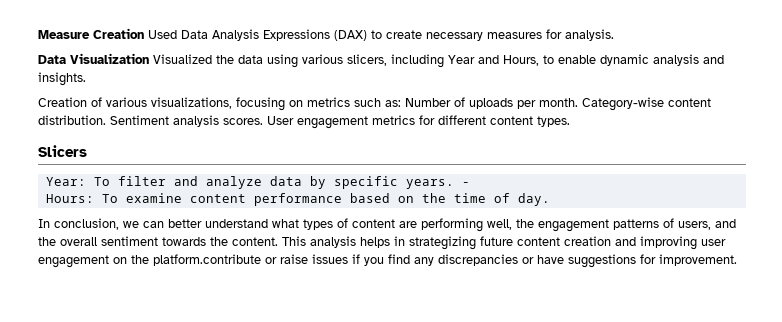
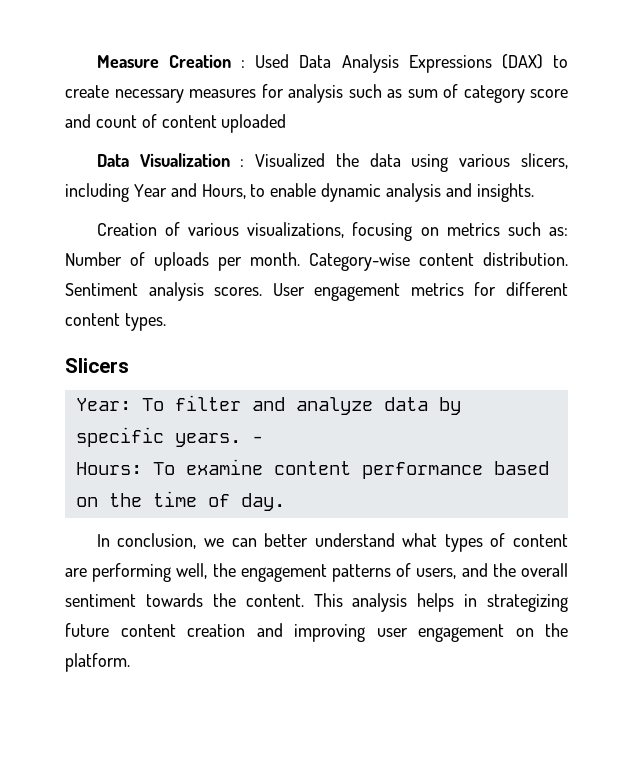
- Measure Creation Used Data Analysis Expressions (DAX) to create necessary measures for analysis.
+ Measure Creation : Used Data Analysis Expressions (DAX) to create necessary measures for analysis such as sum of category score and count of content uploaded
- Data Visualization Visualized the data using various slicers, including Year and Hours, to enable dynamic analysis and insights.
+ Data Visualization : Visualized the data using various slicers, including Year and Hours, to enable dynamic analysis and insights.
- This analysis helps in strategizing future content creation and improving user engagement on the platform.contribute or raise issues if you find any discrepancies or have suggestions for improvement.
+ This analysis helps in strategizing future content creation and improving user engagement on the platform.

